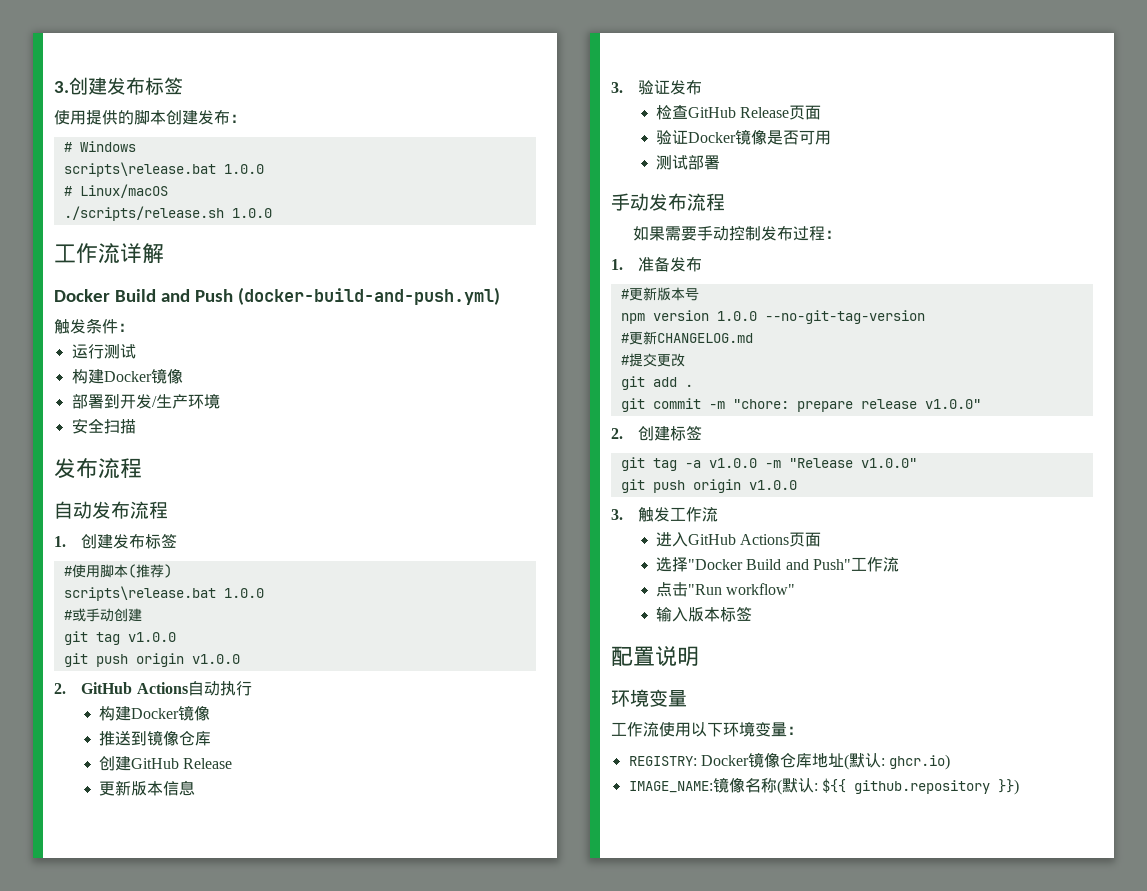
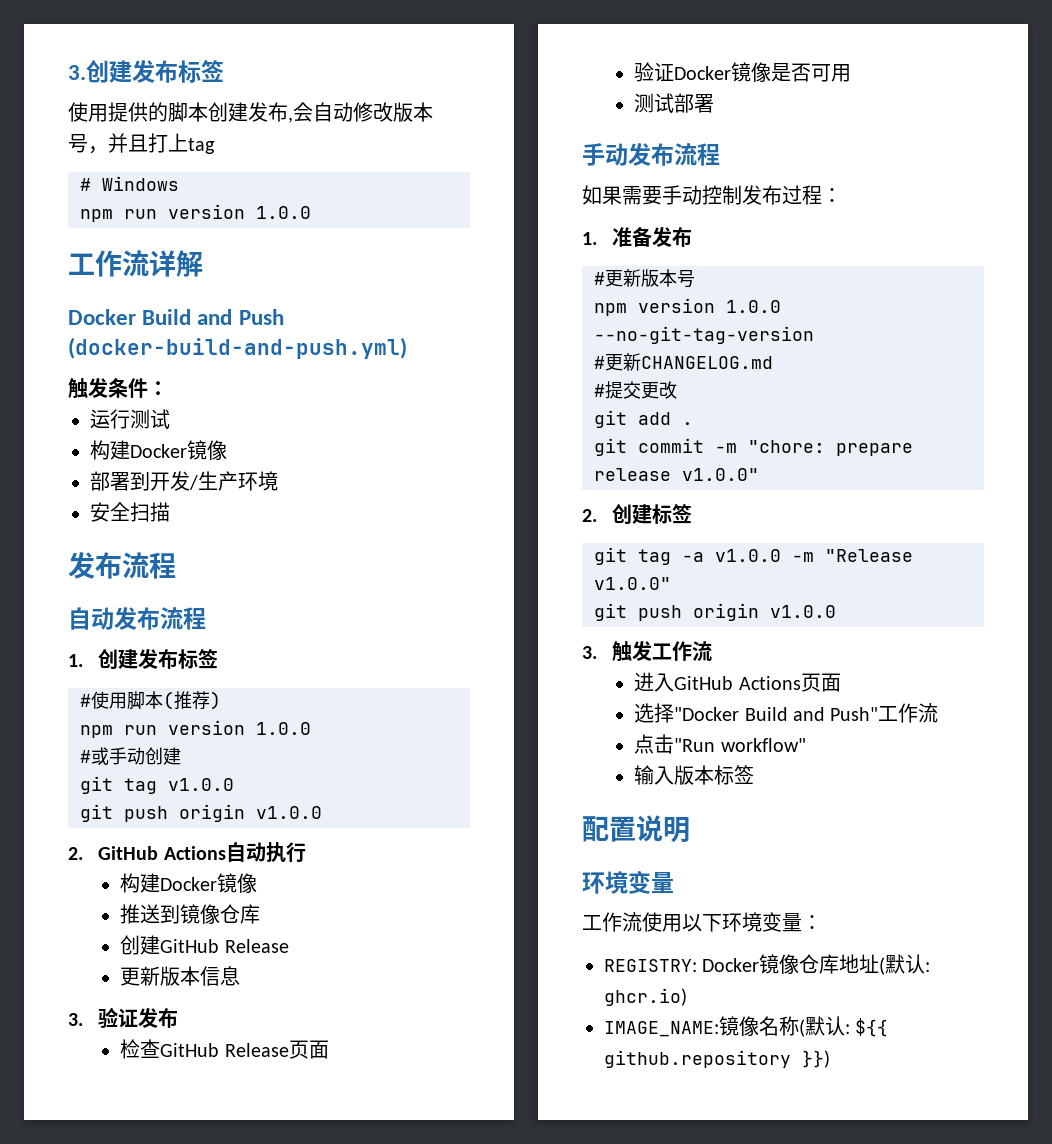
- 使用提供的脚本创建发布：
+ 使用提供的脚本创建发布,会自动修改版本号，并且打上tag
  # Windows
- scripts\release.bat 1.0.0
- # Linux/macOS
- ./scripts/release.sh 1.0.0
+ npm run version 1.0.0
  #使用脚本(推荐)
- scripts\release.bat 1.0.0
+ npm run version 1.0.0

